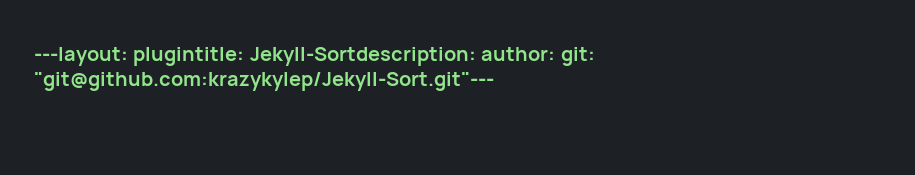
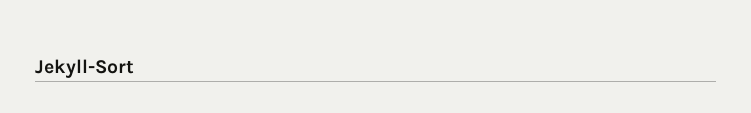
- ---layout: plugintitle: Jekyll-Sortdescription: author: git: "git@github.com:krazykylep/Jekyll-Sort.git"---
+ Jekyll-Sort

